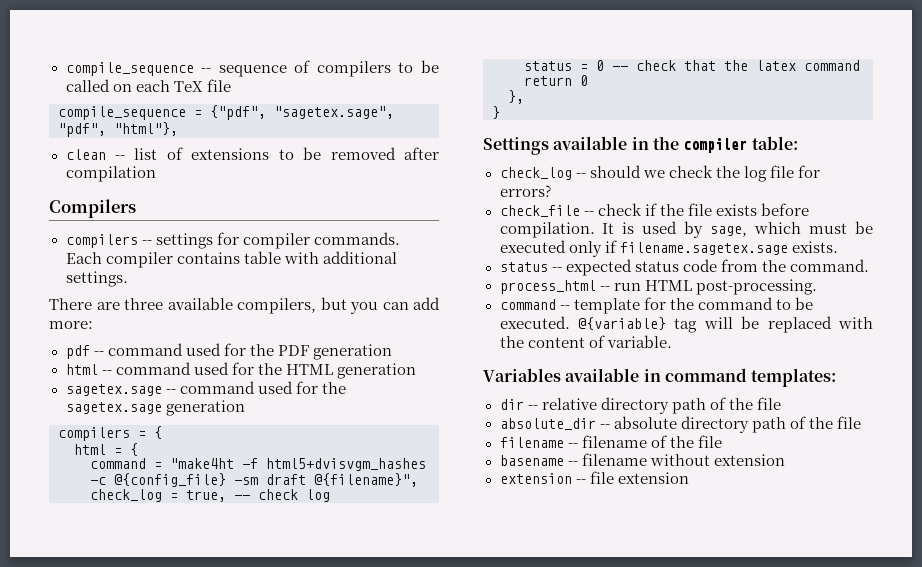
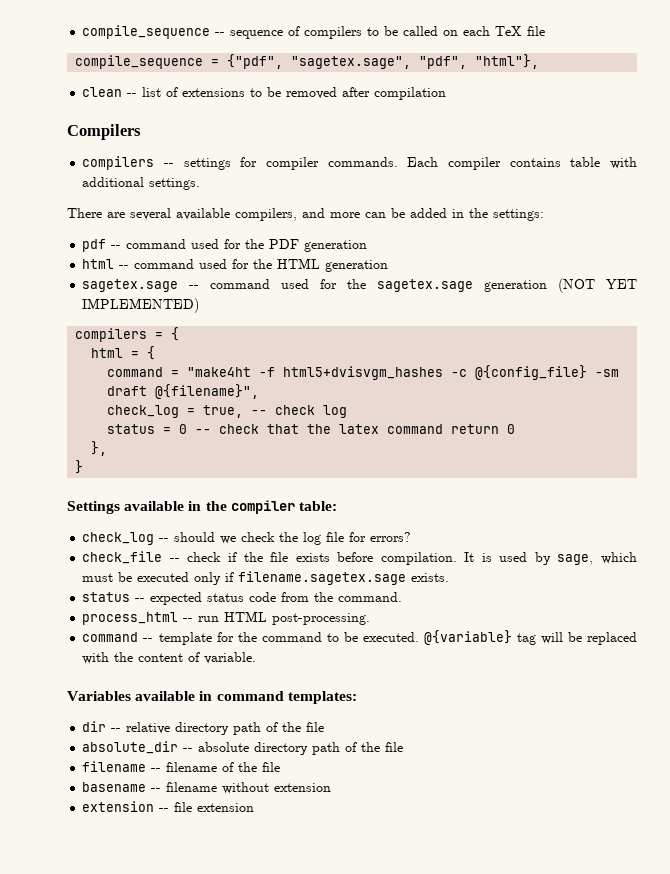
- There are three available compilers, but you can add more:
+ There are several available compilers, and more can be added in the settings:
- sagetex.sage -- command used for the sagetex.sage generation
+ sagetex.sage -- command used for the sagetex.sage generation (NOT YET IMPLEMENTED)

